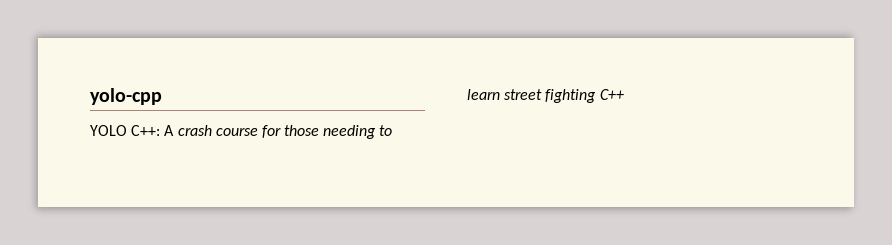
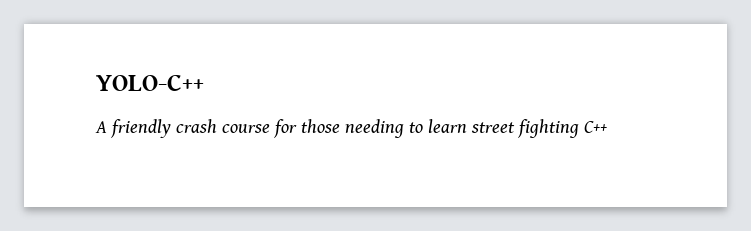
- yolo-cpp
- YOLO C++: A crash course for those needing to learn street fighting C++
+ YOLO-C++
+ A friendly crash course for those needing to learn street fighting C++

